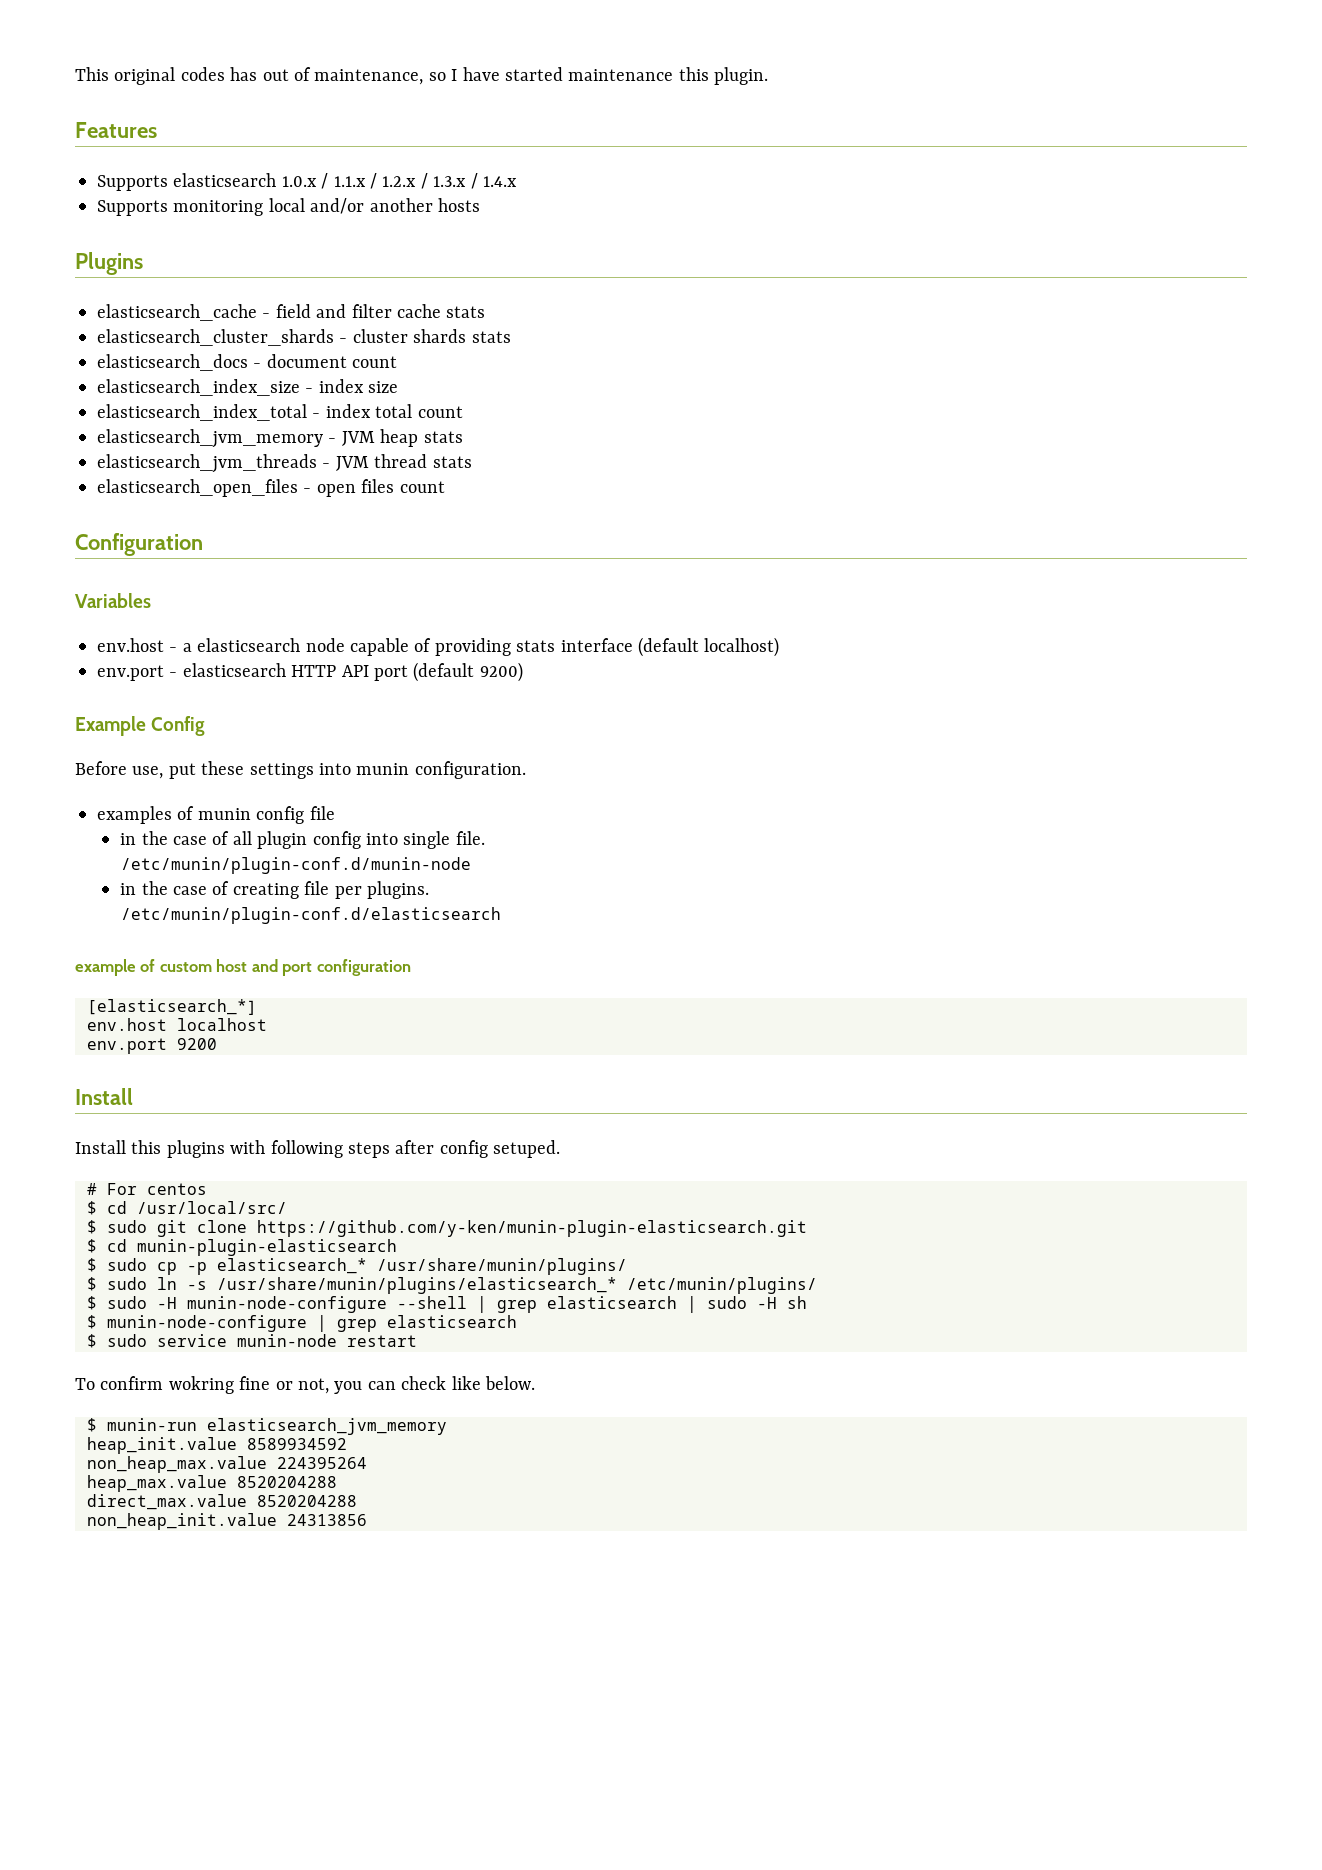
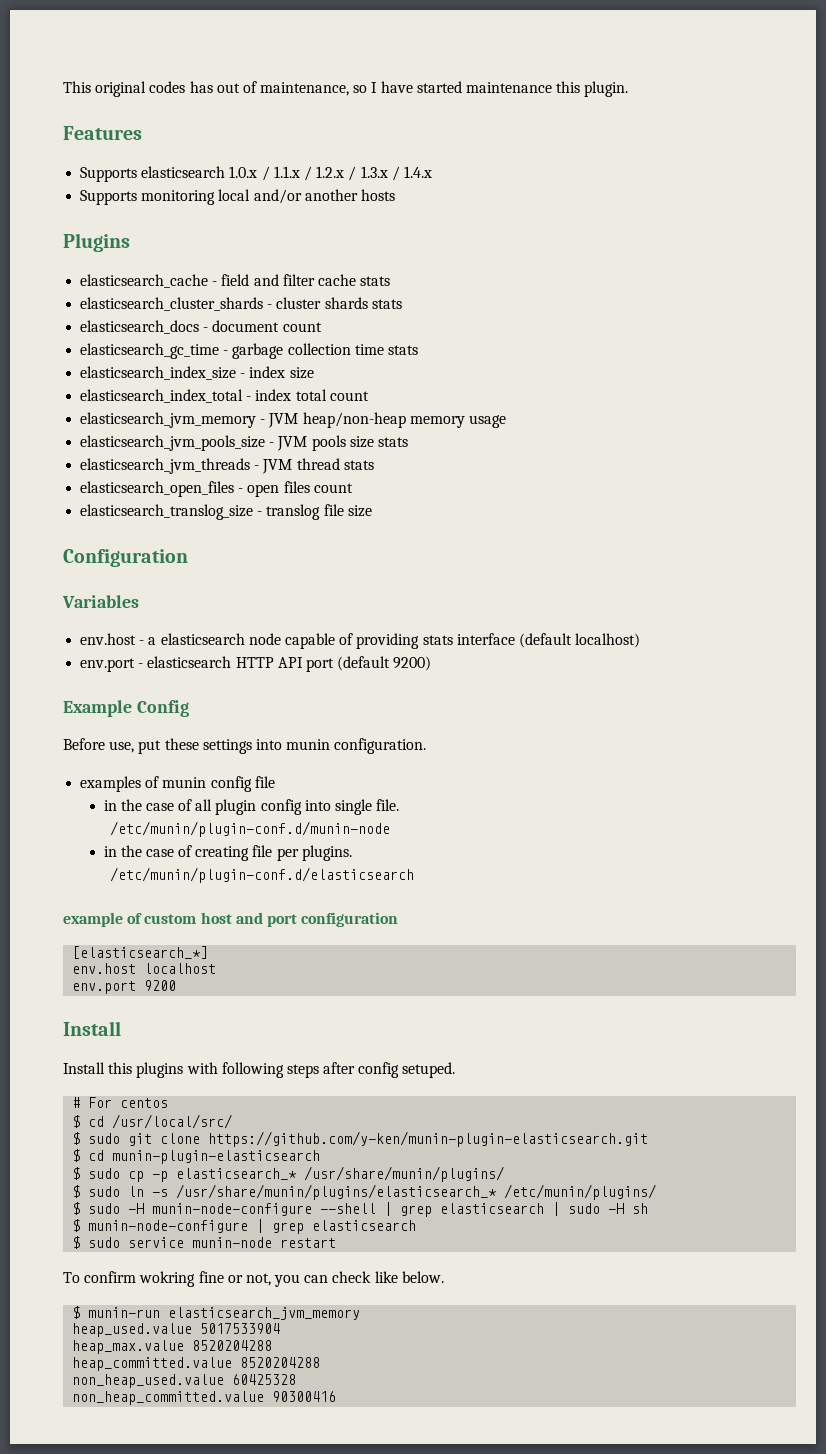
+ elasticsearch_gc_time - garbage collection time stats
- elasticsearch_jvm_memory - JVM heap stats
+ elasticsearch_jvm_memory - JVM heap/non-heap memory usage
+ elasticsearch_jvm_pools_size - JVM pools size stats
+ elasticsearch_translog_size - translog file size
- heap_init.value 8589934592
- non_heap_max.value 224395264
+ heap_used.value 5017533904
- direct_max.value 8520204288
- non_heap_init.value 24313856
+ heap_committed.value 8520204288
+ non_heap_used.value 60425328
+ non_heap_committed.value 90300416

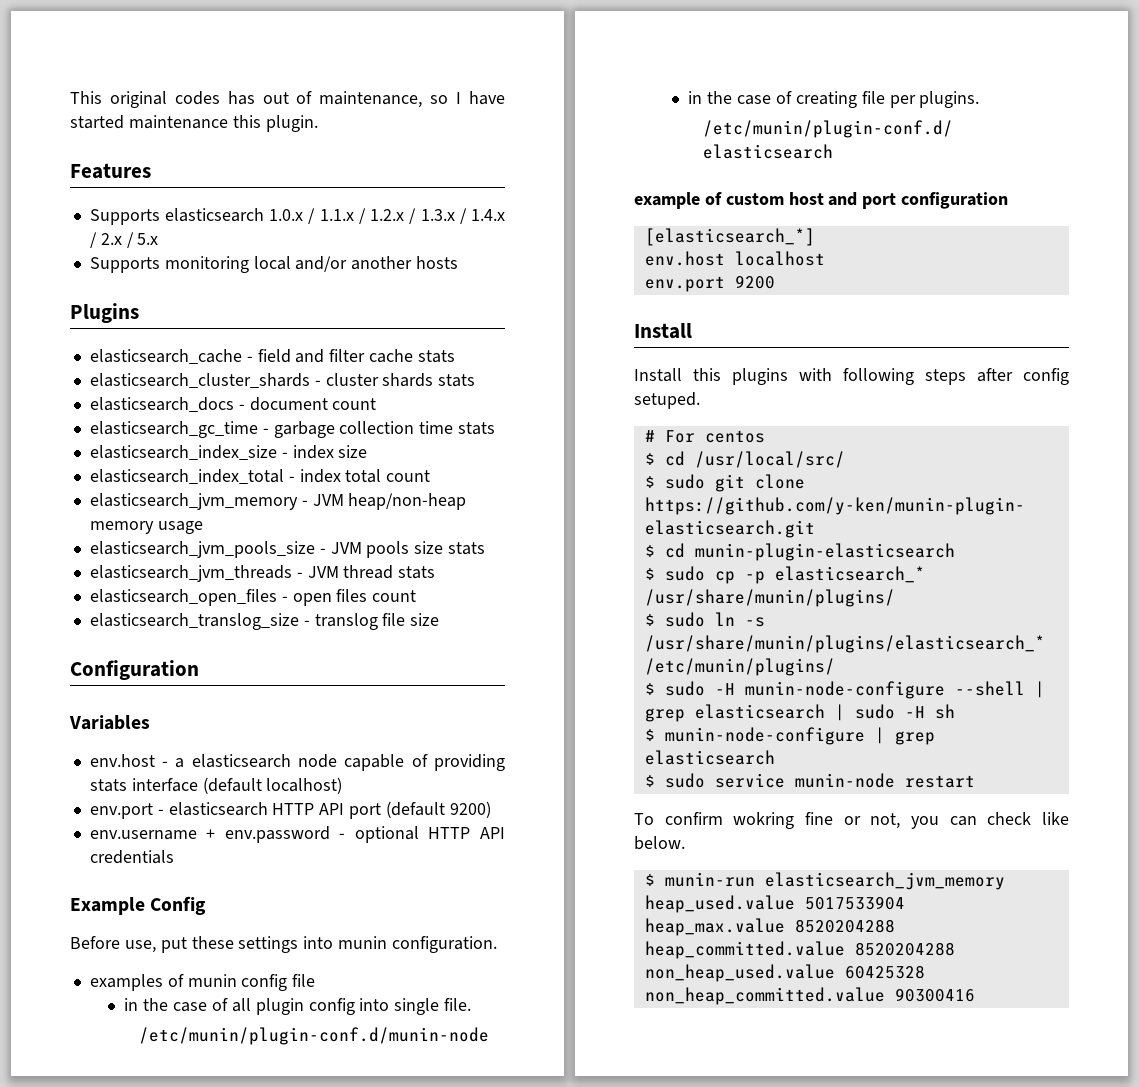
- Supports elasticsearch 1.0.x / 1.1.x / 1.2.x / 1.3.x / 1.4.x
+ Supports elasticsearch 1.0.x / 1.1.x / 1.2.x / 1.3.x / 1.4.x / 2.x / 5.x
+ env.username + env.password - optional HTTP API credentials

